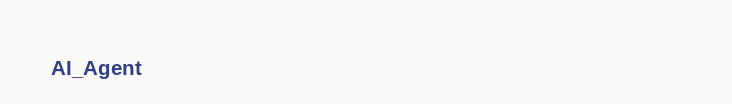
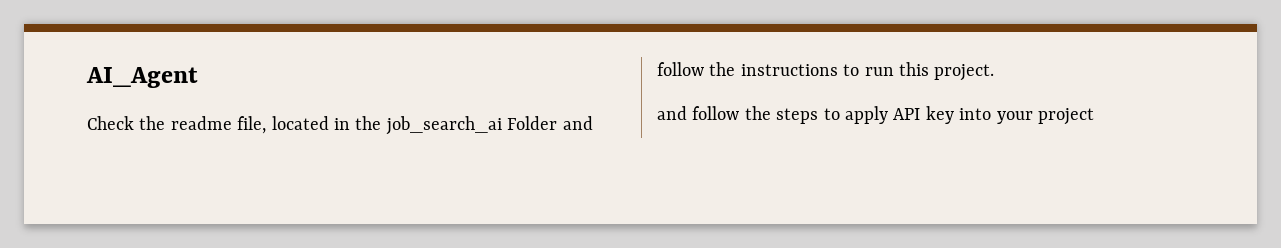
+ Check the readme file, located in the job_search_ai Folder and follow the instructions to run this project.
+ and follow the steps to apply API key into your project

